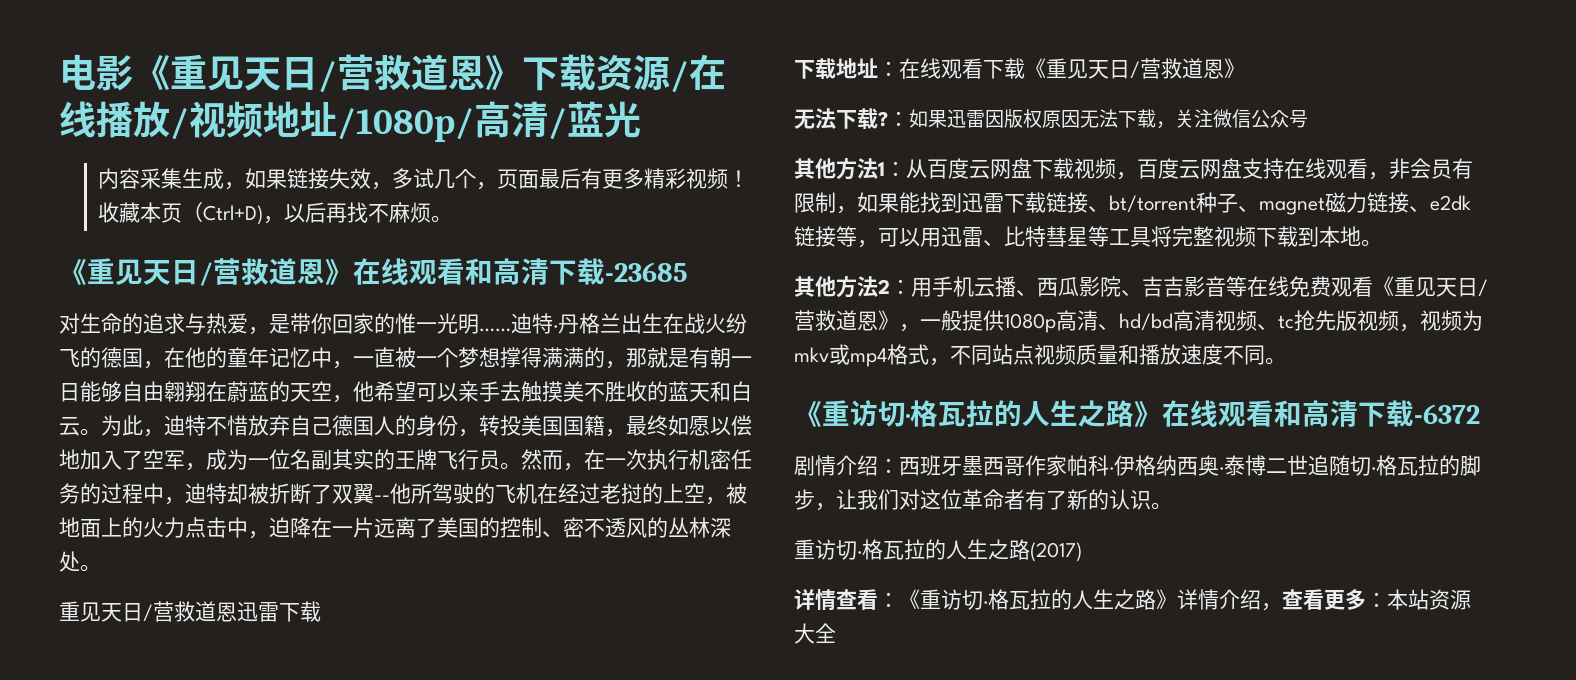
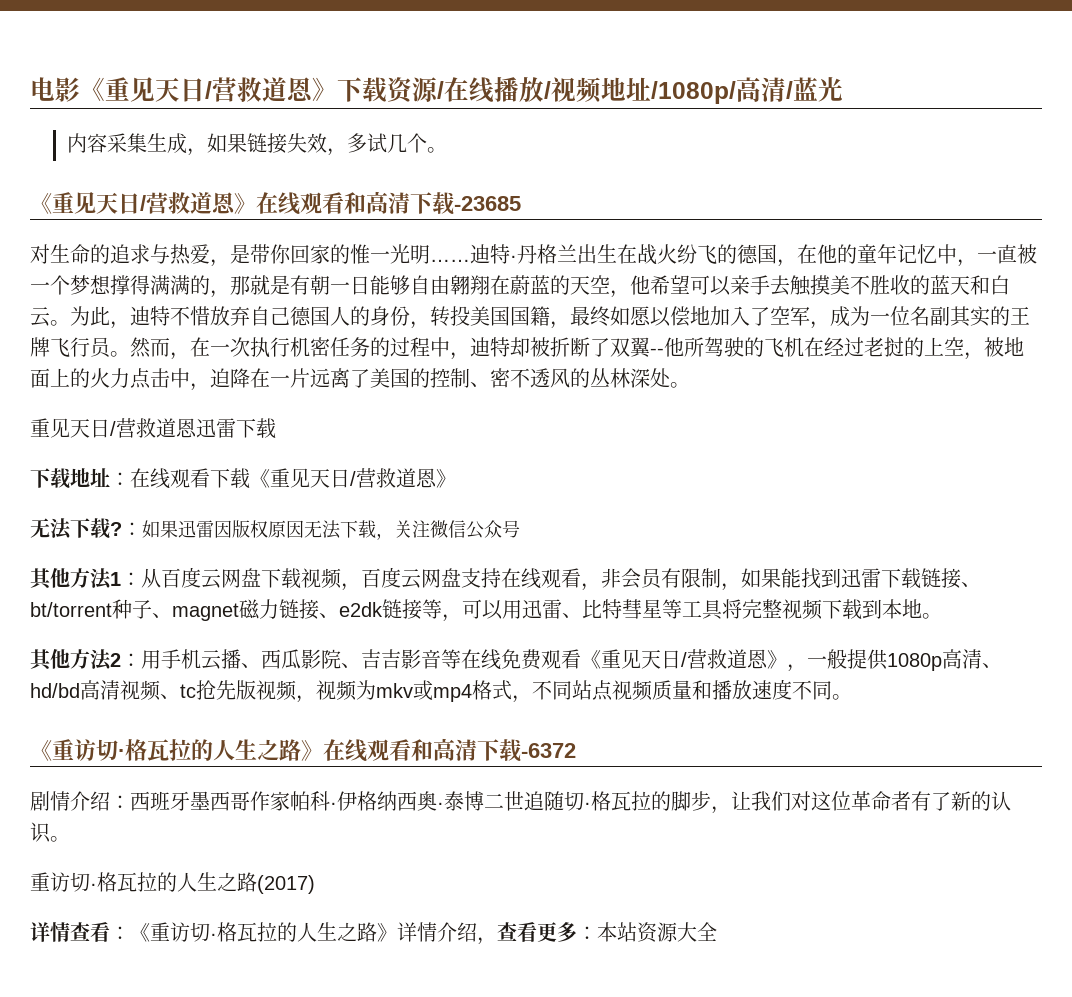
- 内容采集生成，如果链接失效，多试几个，页面最后有更多精彩视频！收藏本页（Ctrl+D)，以后再找不麻烦。
+ 内容采集生成，如果链接失效，多试几个。

